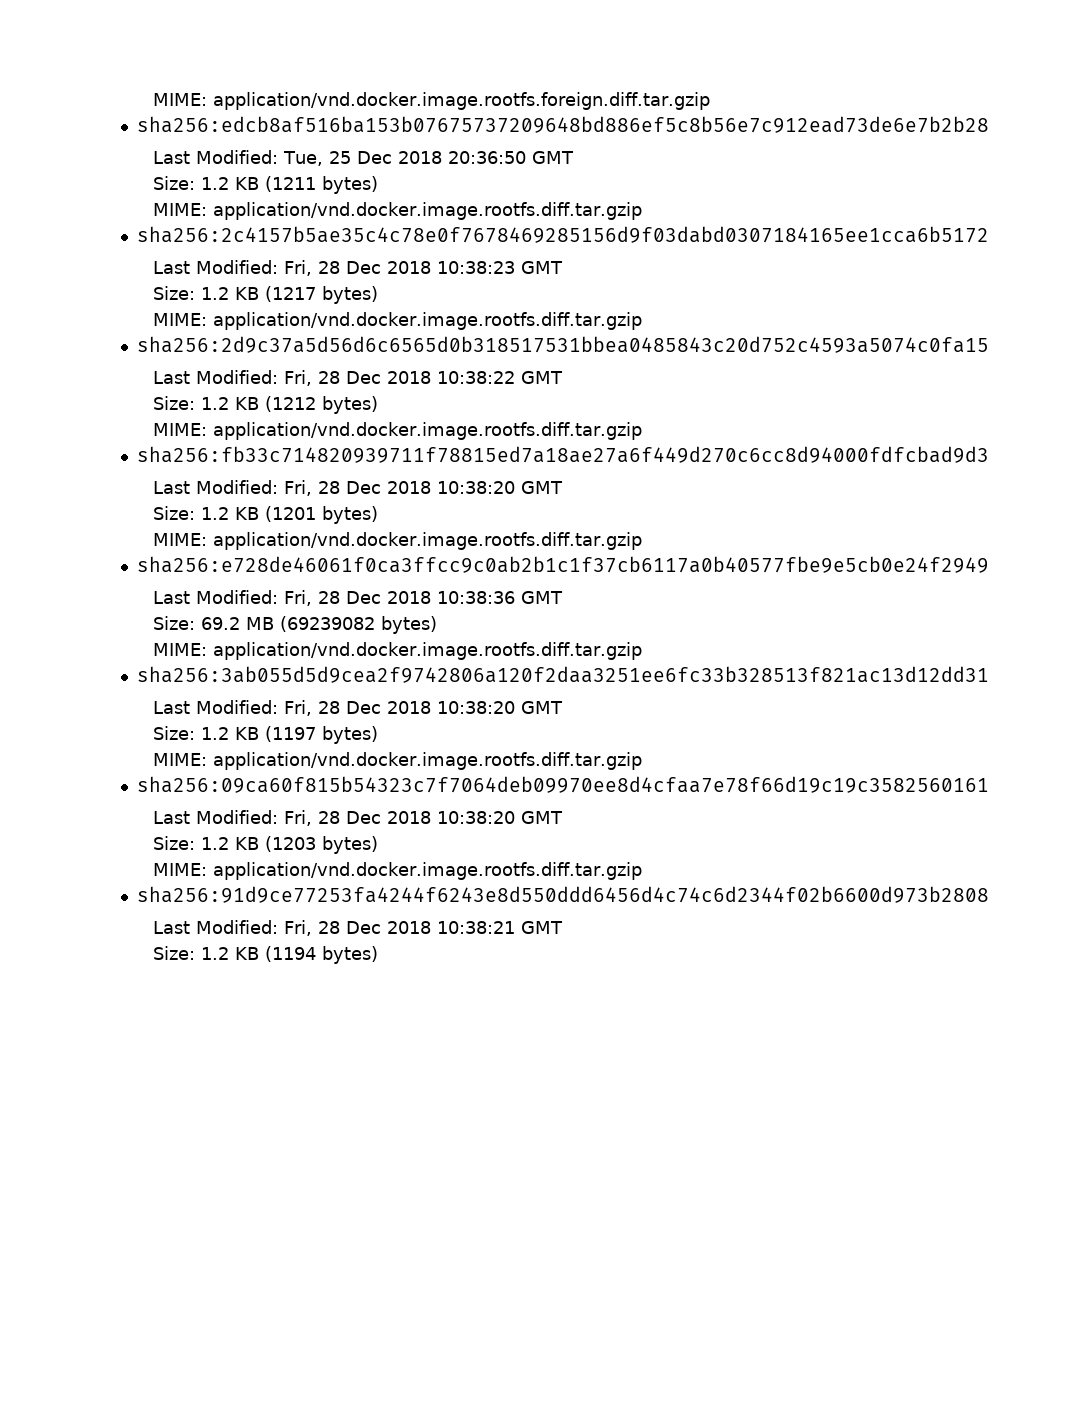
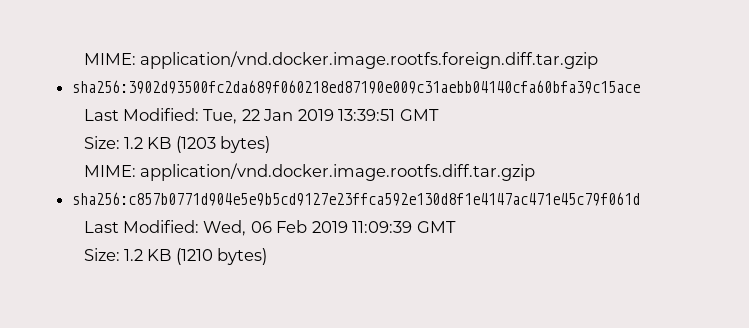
- sha256:edcb8af516ba153b07675737209648bd886ef5c8b56e7c912ead73de6e7b2b28
+ sha256:3902d93500fc2da689f060218ed87190e009c31aebb04140cfa60bfa39c15ace
- Last Modified: Tue, 25 Dec 2018 20:36:50 GMT
- Size: 1.2 KB (1211 bytes)
- MIME: application/vnd.docker.image.rootfs.diff.tar.gzip
- sha256:2c4157b5ae35c4c78e0f7678469285156d9f03dabd0307184165ee1cca6b5172
- Last Modified: Fri, 28 Dec 2018 10:38:23 GMT
- Size: 1.2 KB (1217 bytes)
- MIME: application/vnd.docker.image.rootfs.diff.tar.gzip
- sha256:2d9c37a5d56d6c6565d0b318517531bbea0485843c20d752c4593a5074c0fa15
- Last Modified: Fri, 28 Dec 2018 10:38:22 GMT
- Size: 1.2 KB (1212 bytes)
- MIME: application/vnd.docker.image.rootfs.diff.tar.gzip
- sha256:fb33c714820939711f78815ed7a18ae27a6f449d270c6cc8d94000fdfcbad9d3
- Last Modified: Fri, 28 Dec 2018 10:38:20 GMT
- Size: 1.2 KB (1201 bytes)
- MIME: application/vnd.docker.image.rootfs.diff.tar.gzip
- sha256:e728de46061f0ca3ffcc9c0ab2b1c1f37cb6117a0b40577fbe9e5cb0e24f2949
- Last Modified: Fri, 28 Dec 2018 10:38:36 GMT
- Size: 69.2 MB (69239082 bytes)
- MIME: application/vnd.docker.image.rootfs.diff.tar.gzip
- sha256:3ab055d5d9cea2f9742806a120f2daa3251ee6fc33b328513f821ac13d12dd31
- Last Modified: Fri, 28 Dec 2018 10:38:20 GMT
- Size: 1.2 KB (1197 bytes)
- MIME: application/vnd.docker.image.rootfs.diff.tar.gzip
- sha256:09ca60f815b54323c7f7064deb09970ee8d4cfaa7e78f66d19c19c3582560161
- Last Modified: Fri, 28 Dec 2018 10:38:20 GMT
+ Last Modified: Tue, 22 Jan 2019 13:39:51 GMT
- sha256:91d9ce77253fa4244f6243e8d550ddd6456d4c74c6d2344f02b6600d973b2808
- Last Modified: Fri, 28 Dec 2018 10:38:21 GMT
- Size: 1.2 KB (1194 bytes)
+ sha256:c857b0771d904e5e9b5cd9127e23ffca592e130d8f1e4147ac471e45c79f061d
+ Last Modified: Wed, 06 Feb 2019 11:09:39 GMT
+ Size: 1.2 KB (1210 bytes)

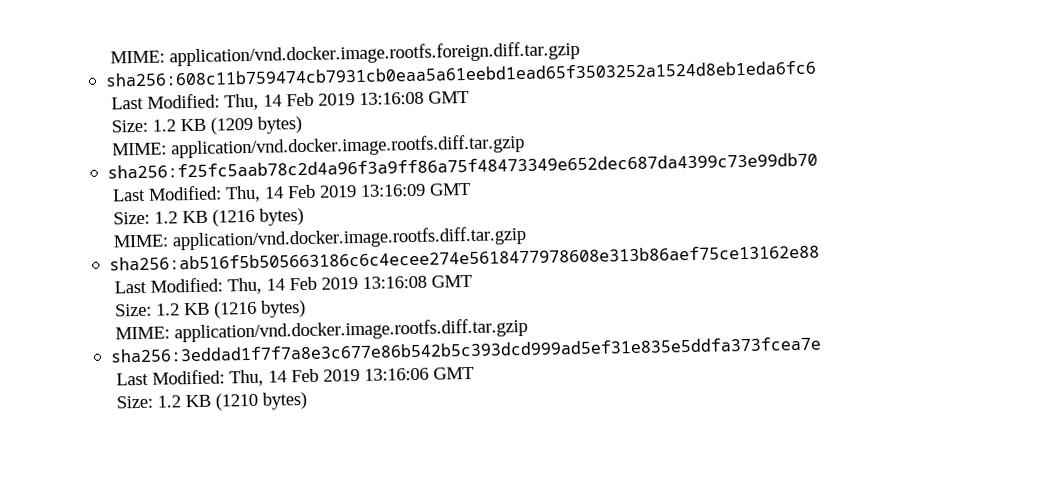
- sha256:3902d93500fc2da689f060218ed87190e009c31aebb04140cfa60bfa39c15ace
- Last Modified: Tue, 22 Jan 2019 13:39:51 GMT
- Size: 1.2 KB (1203 bytes)
+ sha256:608c11b759474cb7931cb0eaa5a61eebd1ead65f3503252a1524d8eb1eda6fc6
+ Last Modified: Thu, 14 Feb 2019 13:16:08 GMT
+ Size: 1.2 KB (1209 bytes)
  MIME: application/vnd.docker.image.rootfs.diff.tar.gzip
- sha256:c857b0771d904e5e9b5cd9127e23ffca592e130d8f1e4147ac471e45c79f061d
- Last Modified: Wed, 06 Feb 2019 11:09:39 GMT
+ sha256:f25fc5aab78c2d4a96f3a9ff86a75f48473349e652dec687da4399c73e99db70
+ Last Modified: Thu, 14 Feb 2019 13:16:09 GMT
+ Size: 1.2 KB (1216 bytes)
+ MIME: application/vnd.docker.image.rootfs.diff.tar.gzip
+ sha256:ab516f5b505663186c6c4ecee274e5618477978608e313b86aef75ce13162e88
+ Last Modified: Thu, 14 Feb 2019 13:16:08 GMT
+ Size: 1.2 KB (1216 bytes)
+ MIME: application/vnd.docker.image.rootfs.diff.tar.gzip
+ sha256:3eddad1f7f7a8e3c677e86b542b5c393dcd999ad5ef31e835e5ddfa373fcea7e
+ Last Modified: Thu, 14 Feb 2019 13:16:06 GMT

